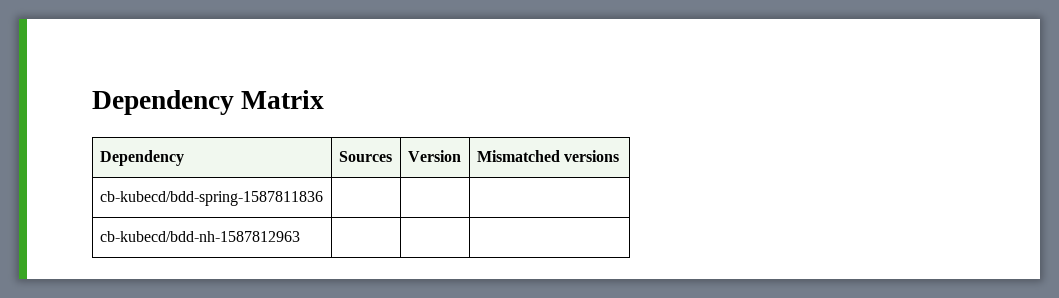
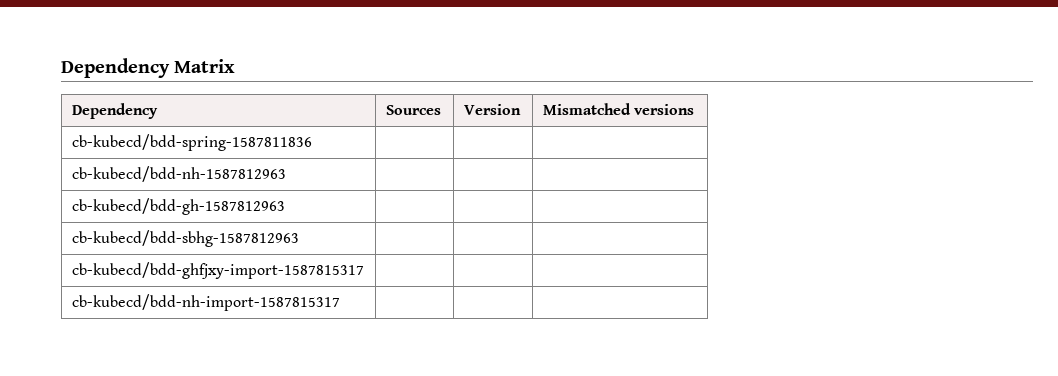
+ cb-kubecd/bdd-gh-1587812963 | | |
+ cb-kubecd/bdd-sbhg-1587812963 | | |
+ cb-kubecd/bdd-ghfjxy-import-1587815317 | | |
+ cb-kubecd/bdd-nh-import-1587815317 | | |

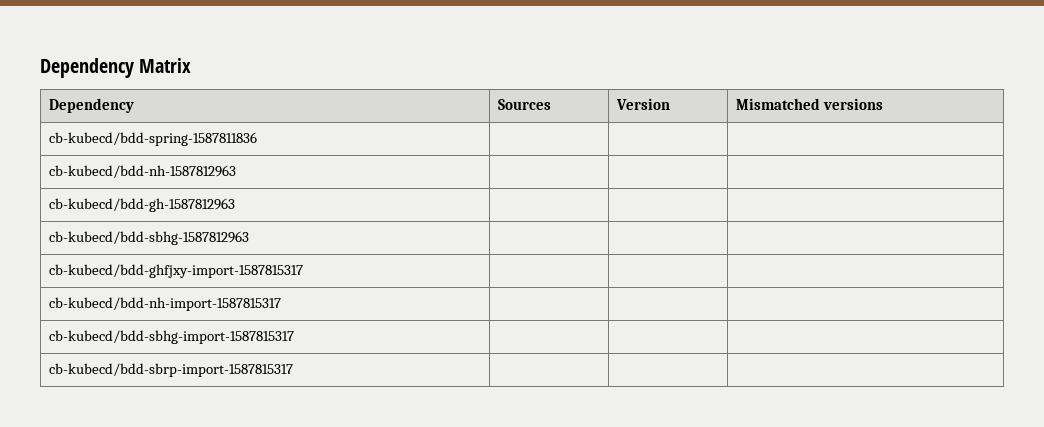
+ cb-kubecd/bdd-sbhg-import-1587815317 | | |
+ cb-kubecd/bdd-sbrp-import-1587815317 | | |

